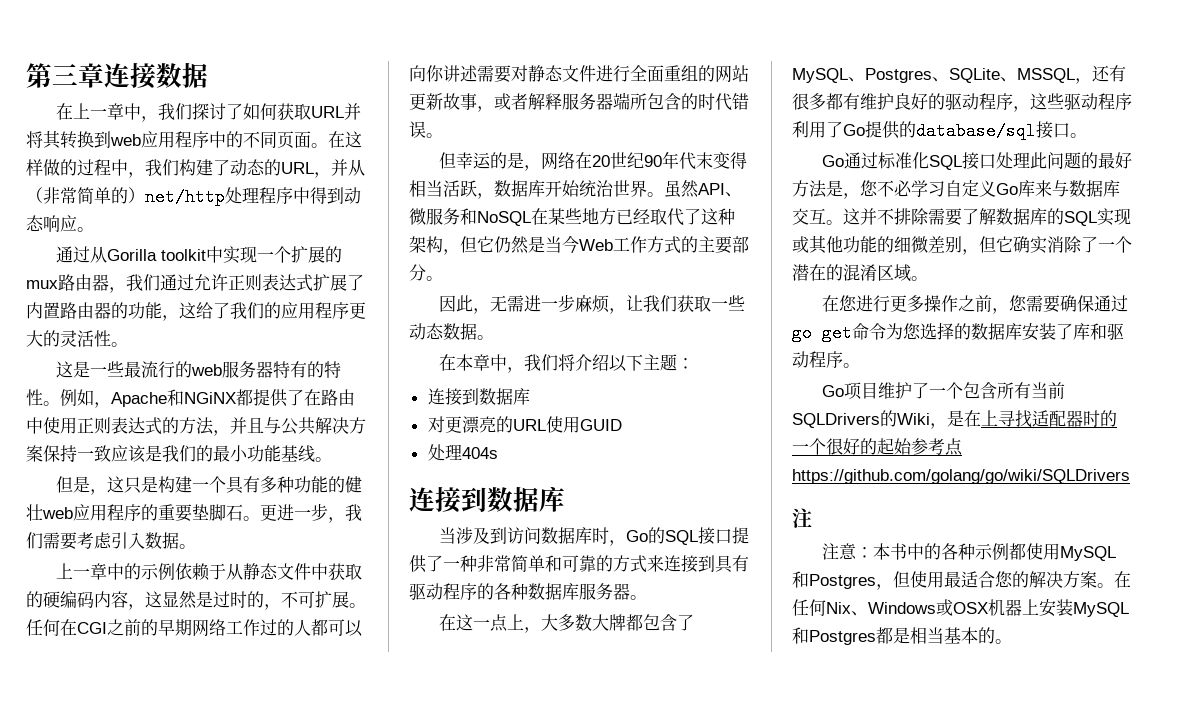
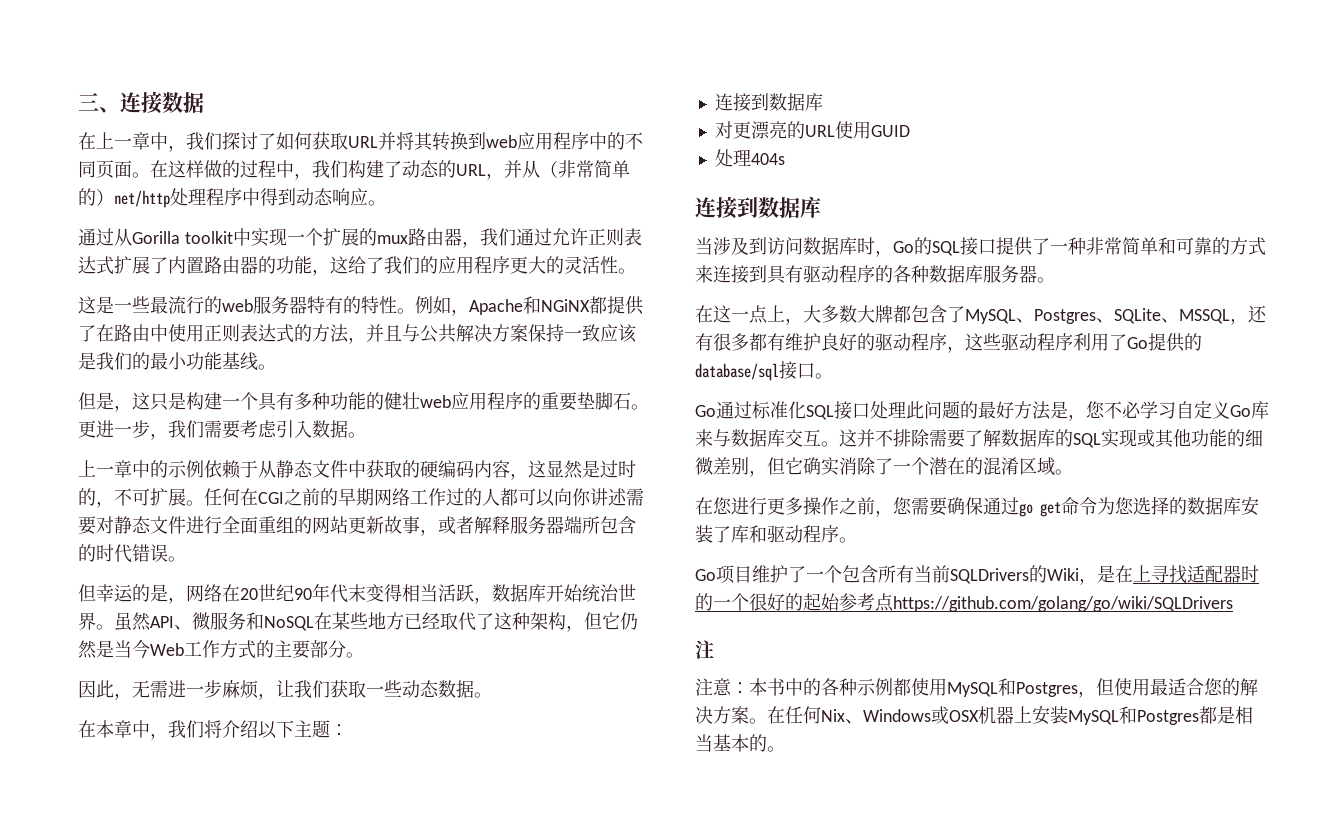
- 第三章连接数据
+ 三、连接数据

